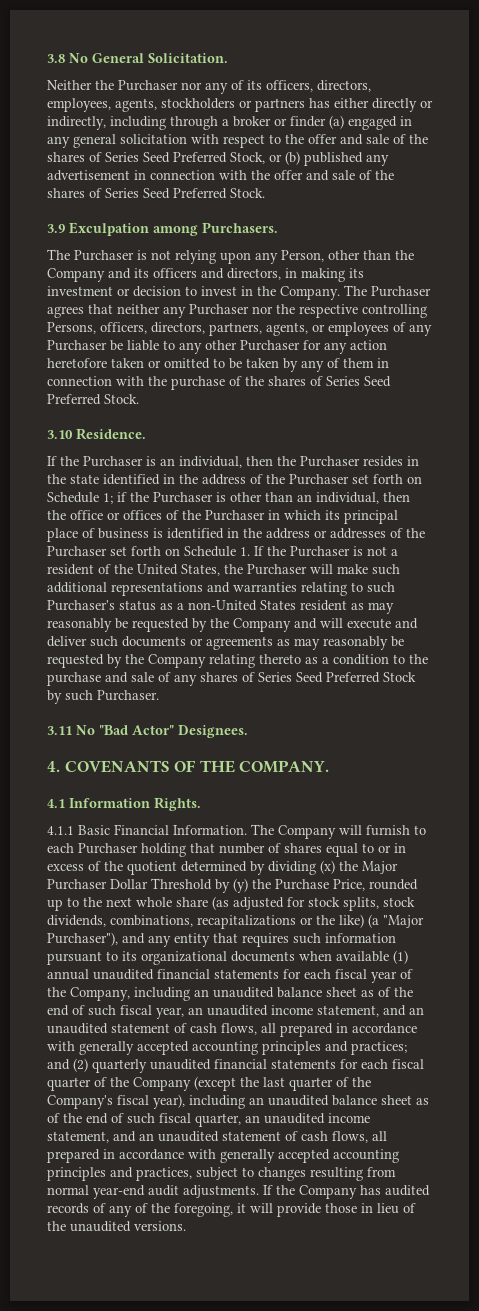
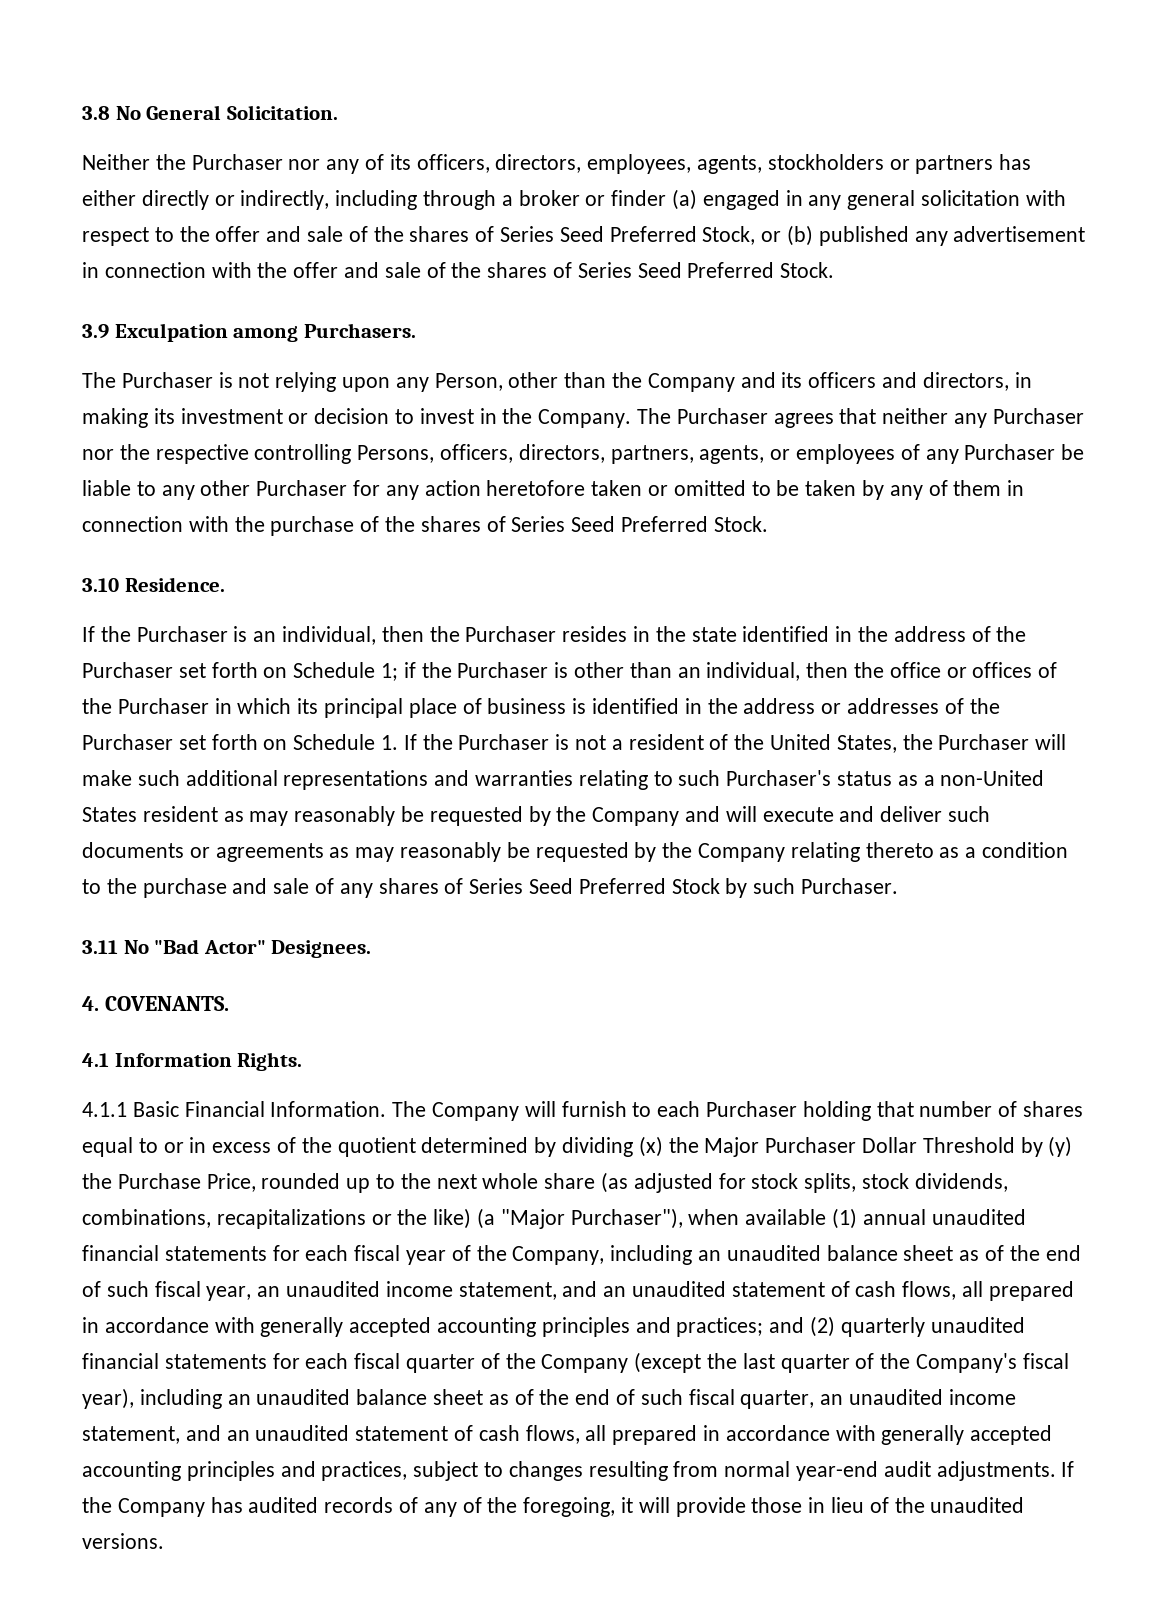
- 4. COVENANTS OF THE COMPANY.
+ 4. COVENANTS.
- The Company will furnish to each Purchaser holding that number of shares equal to or in excess of the quotient determined by dividing (x) the Major Purchaser Dollar Threshold by (y) the Purchase Price, rounded up to the next whole share (as adjusted for stock splits, stock dividends, combinations, recapitalizations or the like) (a "Major Purchaser"), and any entity that requires such information pursuant to its organizational documents when available (1) annual unaudited financial statements for each fiscal year of the Company, including an unaudited balance sheet as of the end of such fiscal year, an unaudited income statement, and an unaudited statement of cash flows, all prepared in accordance with generally accepted accounting principles and practices;
+ The Company will furnish to each Purchaser holding that number of shares equal to or in excess of the quotient determined by dividing (x) the Major Purchaser Dollar Threshold by (y) the Purchase Price, rounded up to the next whole share (as adjusted for stock splits, stock dividends, combinations, recapitalizations or the like) (a "Major Purchaser"), when available (1) annual unaudited financial statements for each fiscal year of the Company, including an unaudited balance sheet as of the end of such fiscal year, an unaudited income statement, and an unaudited statement of cash flows, all prepared in accordance with generally accepted accounting principles and practices;

